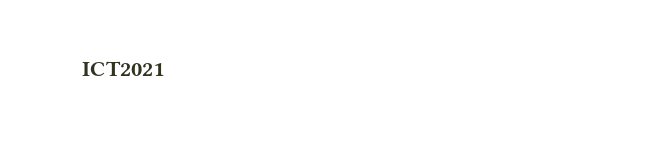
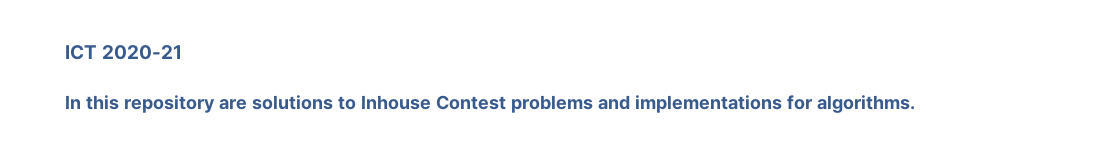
- ICT2021
+ ICT 2020-21
+ In this repository are solutions to Inhouse Contest problems and implementations for algorithms.

